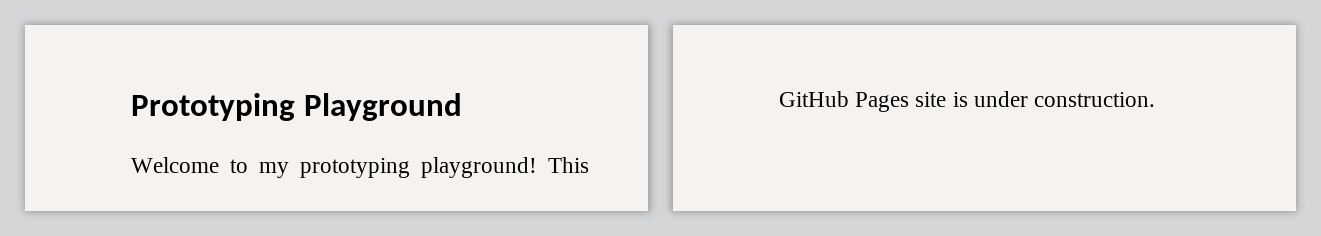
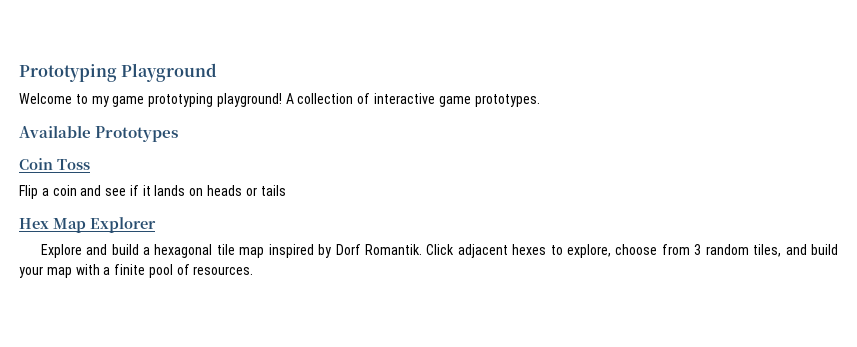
- Welcome to my prototyping playground!
+ Welcome to my game prototyping playground!
- This GitHub Pages site is under construction.
+ A collection of interactive game prototypes.
+ Available Prototypes
+ Coin Toss
+ Flip a coin and see if it lands on heads or tails
+ Hex Map Explorer
+ Explore and build a hexagonal tile map inspired by Dorf Romantik. Click adjacent hexes to explore, choose from 3 random tiles, and build your map with a finite pool of resources.

